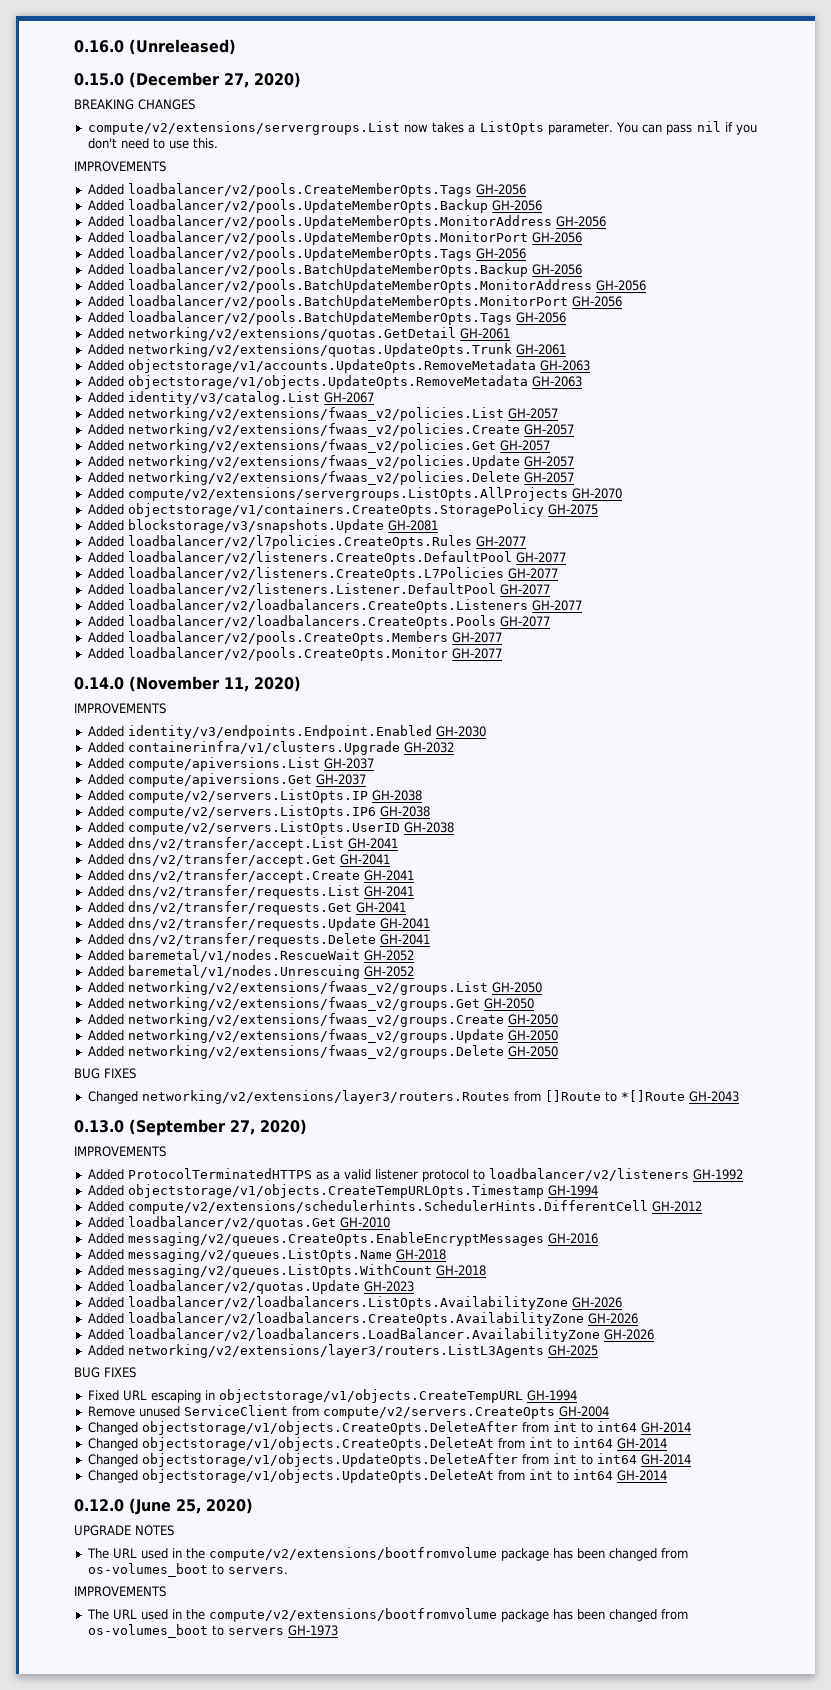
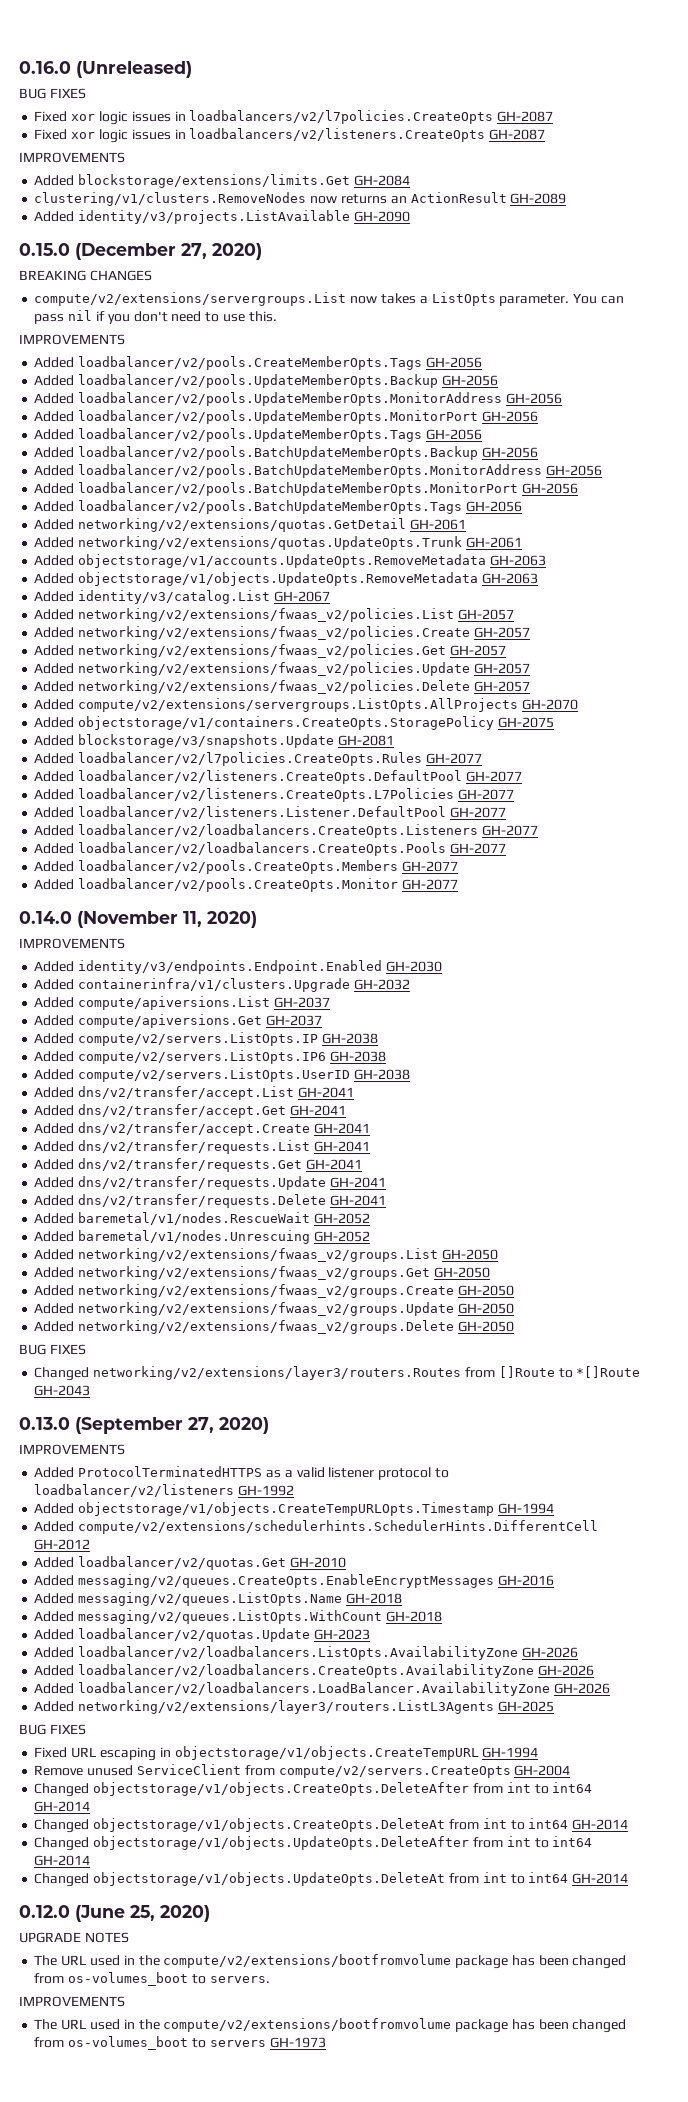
  0.16.0 (Unreleased)
+ BUG FIXES
+ Fixed xor logic issues in loadbalancers/v2/l7policies.CreateOpts GH-2087
+ Fixed xor logic issues in loadbalancers/v2/listeners.CreateOpts GH-2087
+ IMPROVEMENTS
+ Added blockstorage/extensions/limits.Get GH-2084
+ clustering/v1/clusters.RemoveNodes now returns an ActionResult GH-2089
+ Added identity/v3/projects.ListAvailable GH-2090

